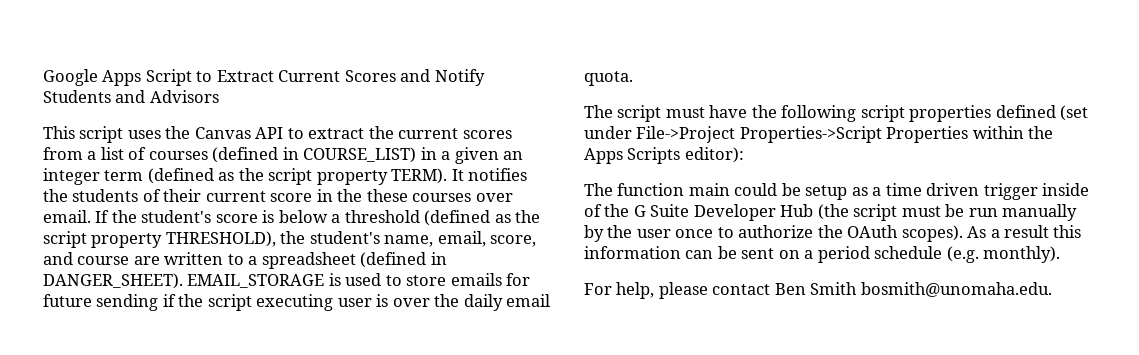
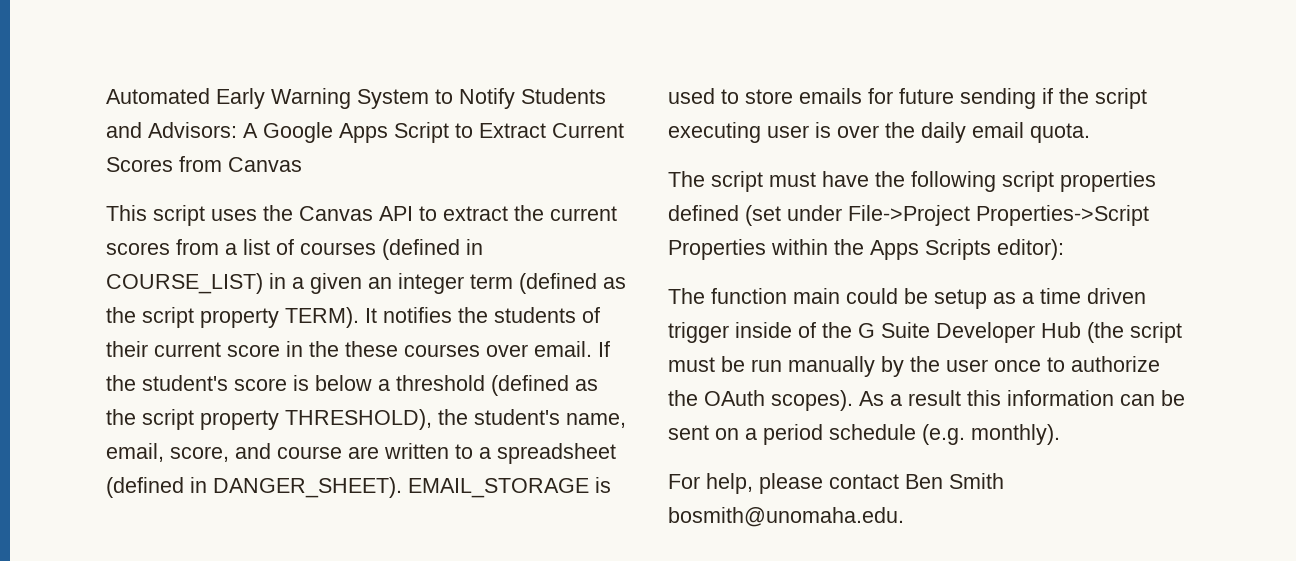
- Google Apps Script to Extract Current Scores and Notify Students and Advisors
+ Automated Early Warning System to Notify Students and Advisors: A Google Apps Script to Extract Current Scores from Canvas

